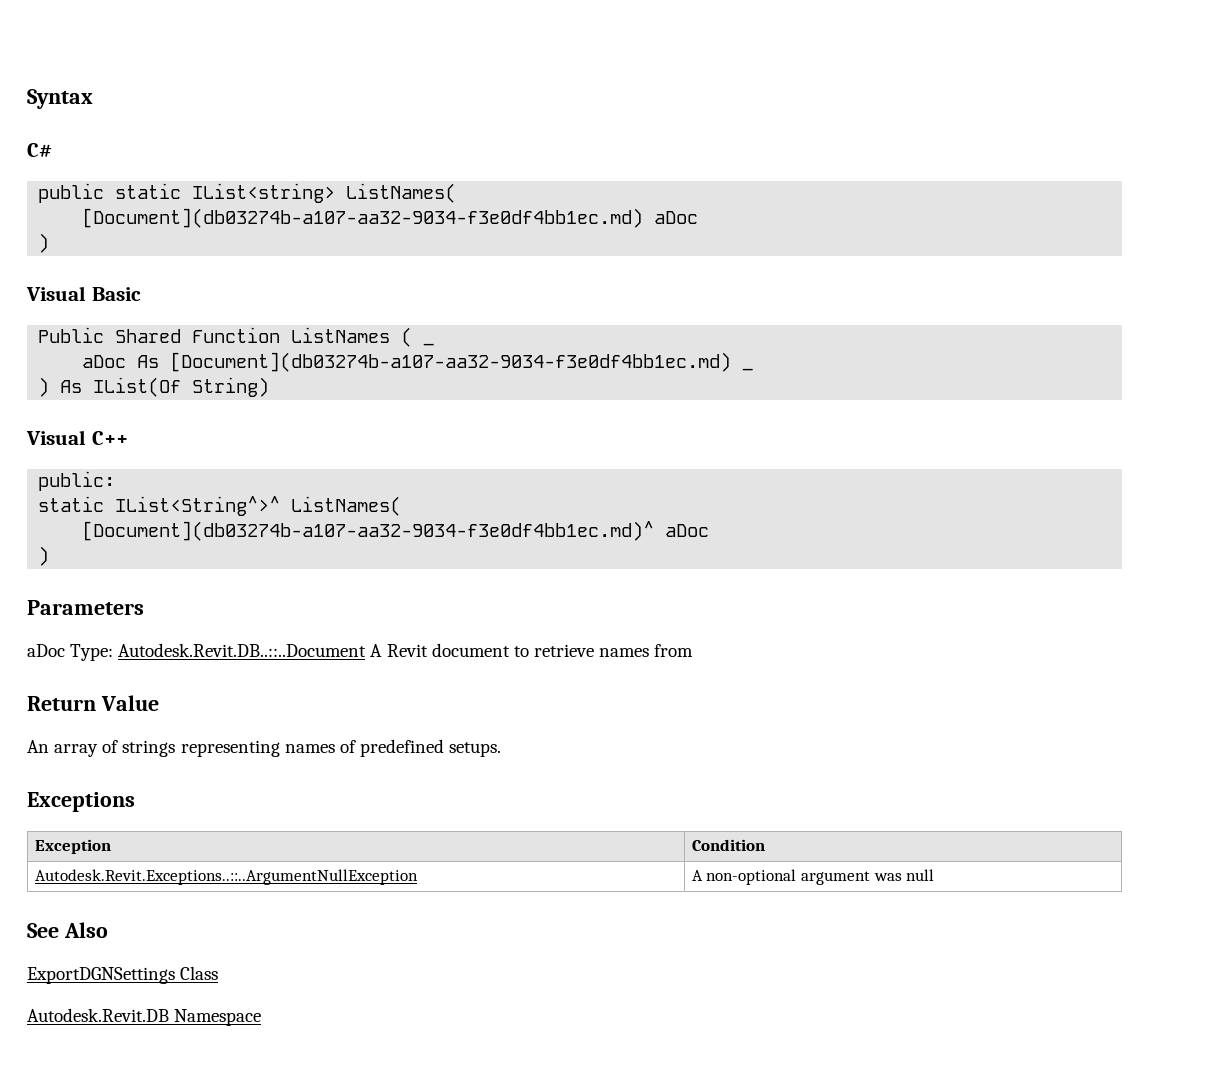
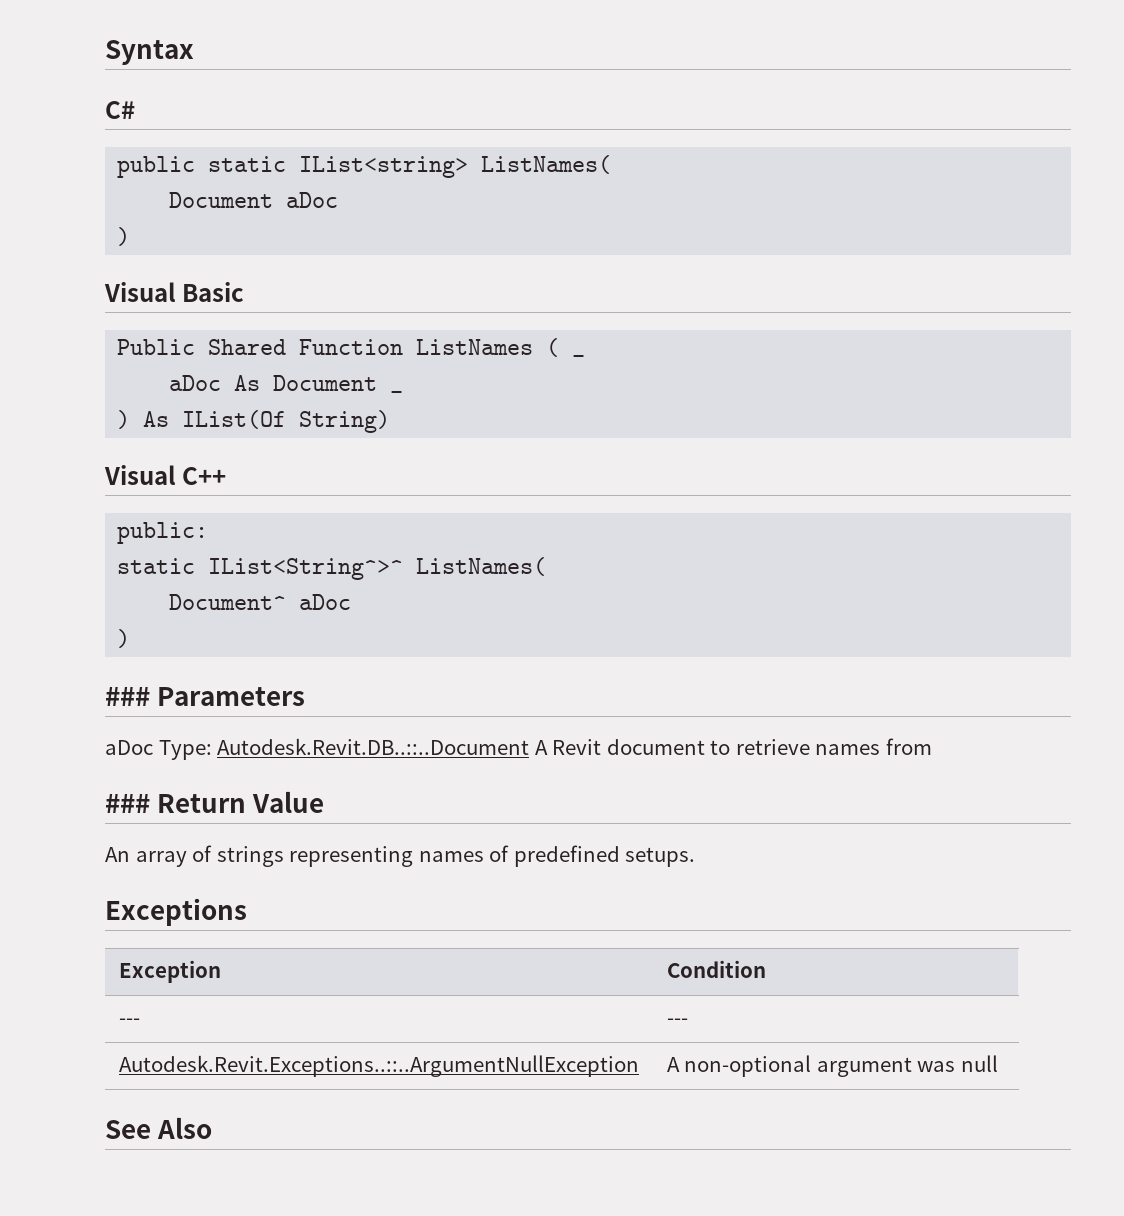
- [Document](db03274b-a107-aa32-9034-f3e0df4bb1ec.md) aDoc
+ Document aDoc
- aDoc As [Document](db03274b-a107-aa32-9034-f3e0df4bb1ec.md) _
+ aDoc As Document _
- [Document](db03274b-a107-aa32-9034-f3e0df4bb1ec.md)^ aDoc
+ Document^ aDoc
  )
- Parameters
+ ### Parameters
- Return Value
+ ### Return Value
+ --- | ---
- ExportDGNSettings Class
- Autodesk.Revit.DB Namespace

